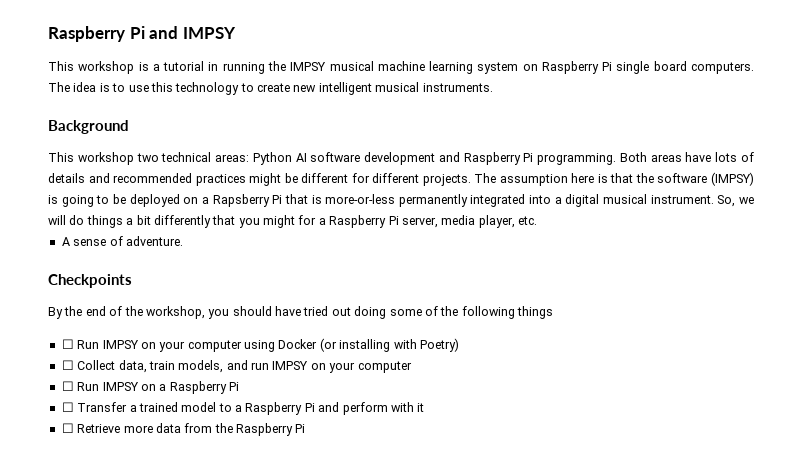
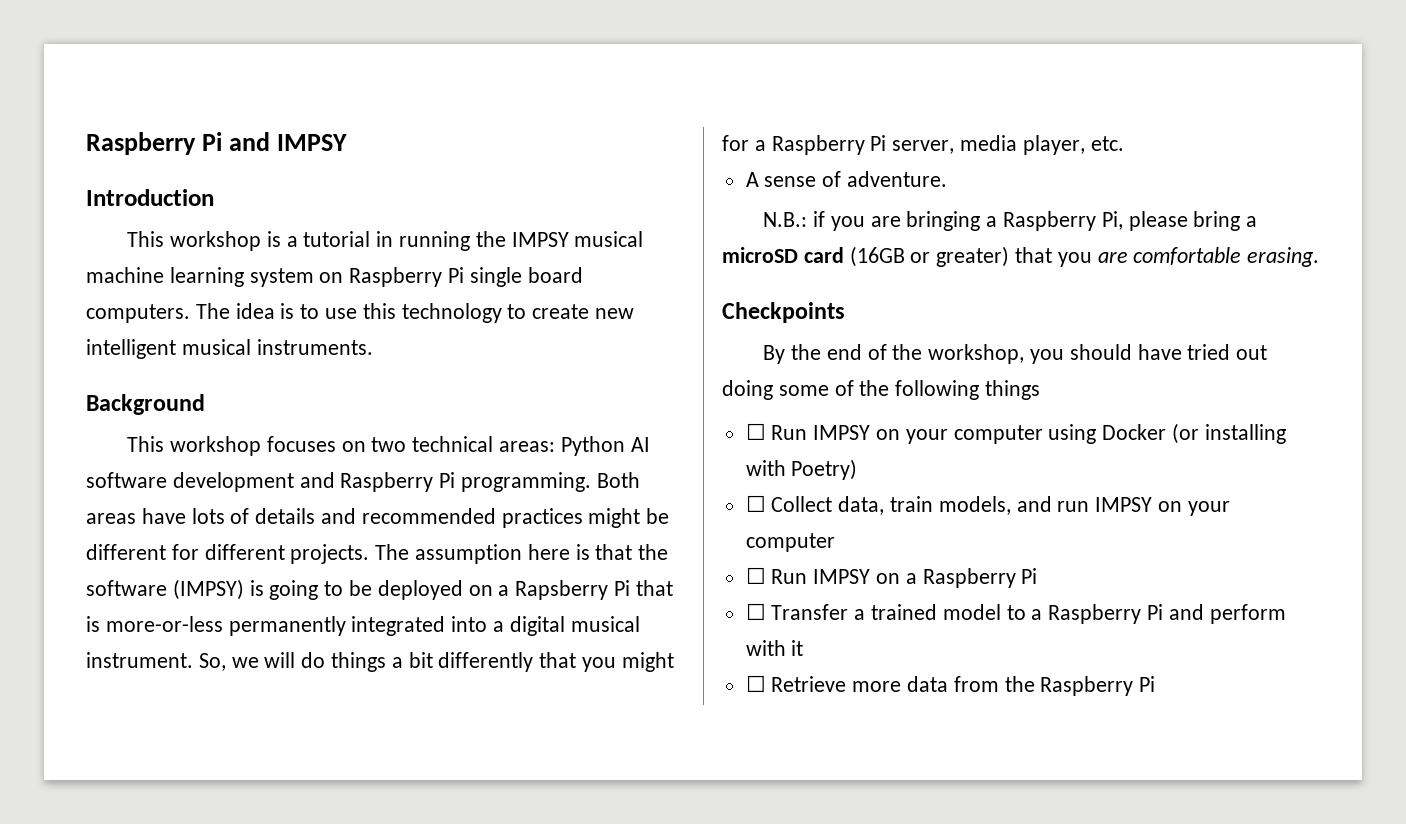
+ Introduction
- This workshop two technical areas: Python AI software development and Raspberry Pi programming.
+ This workshop focuses on two technical areas: Python AI software development and Raspberry Pi programming.
+ N.B.: if you are bringing a Raspberry Pi, please bring a microSD card (16GB or greater) that you are comfortable erasing.

